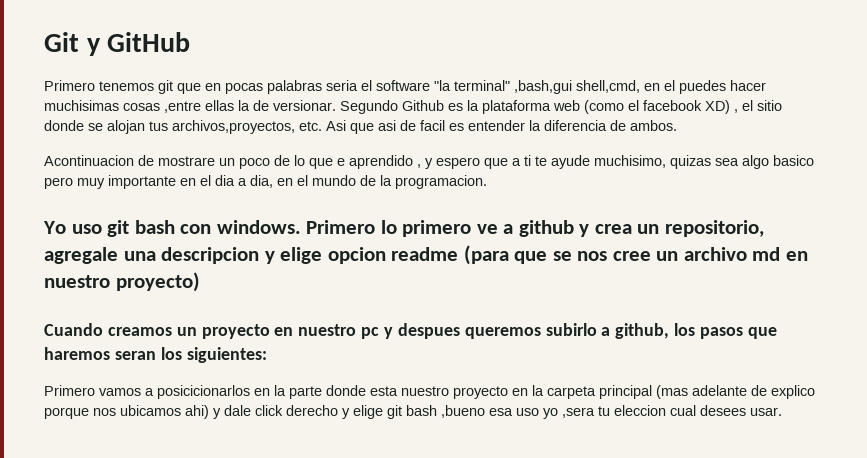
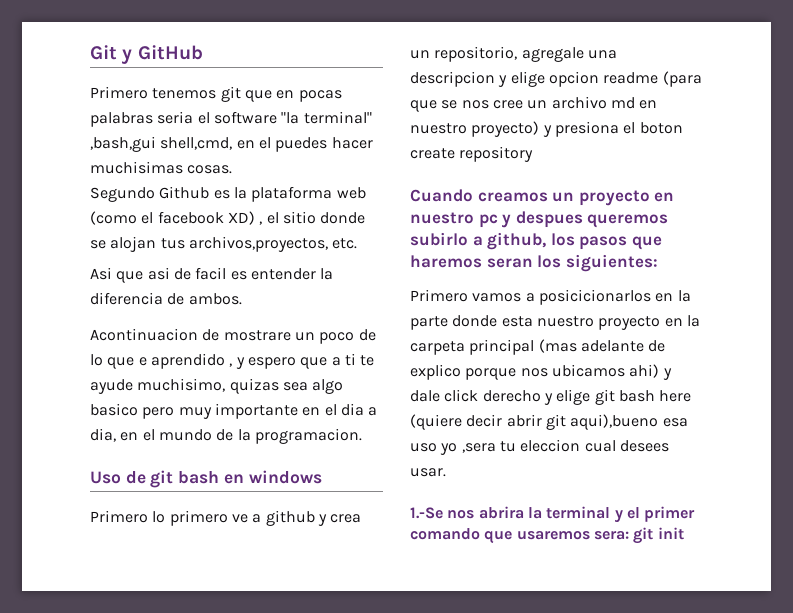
- Primero tenemos git que en pocas palabras seria el software "la terminal" ,bash,gui shell,cmd, en el puedes hacer muchisimas cosas ,entre ellas la de versionar. Segundo Github es la plataforma web (como el facebook XD) , el sitio donde se alojan tus archivos,proyectos, etc. Asi que asi de facil es entender la diferencia de ambos.
+ Primero tenemos git que en pocas palabras seria el software "la terminal" ,bash,gui shell,cmd, en el puedes hacer muchisimas cosas.
+ Segundo Github es la plataforma web (como el facebook XD) , el sitio donde se alojan tus archivos,proyectos, etc.
+ Asi que asi de facil es entender la diferencia de ambos.
- Yo uso git bash con windows. Primero lo primero ve a github y crea un repositorio, agregale una descripcion y elige opcion readme (para que se nos cree un archivo md en nuestro proyecto)
+ Uso de git bash en windows
+ Primero lo primero ve a github y crea un repositorio, agregale una descripcion y elige opcion readme (para que se nos cree un archivo md en nuestro proyecto) y presiona el boton create repository
- Primero vamos a posicicionarlos en la parte donde esta nuestro proyecto en la carpeta principal (mas adelante de explico porque nos ubicamos ahi) y dale click derecho y elige git bash ,bueno esa uso yo ,sera tu eleccion cual desees usar.
+ Primero vamos a posicicionarlos en la parte donde esta nuestro proyecto en la carpeta principal (mas adelante de explico porque nos ubicamos ahi) y dale click derecho y elige git bash here (quiere decir abrir git aqui),bueno esa uso yo ,sera tu eleccion cual desees usar.
+ 1.-Se nos abrira la terminal y el primer comando que usaremos sera: git init

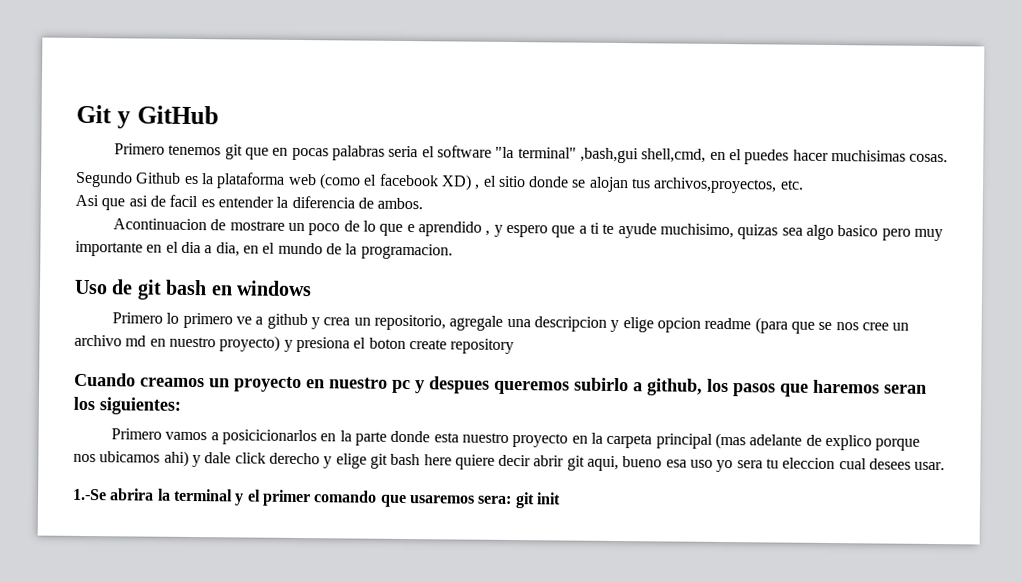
- Primero vamos a posicicionarlos en la parte donde esta nuestro proyecto en la carpeta principal (mas adelante de explico porque nos ubicamos ahi) y dale click derecho y elige git bash here (quiere decir abrir git aqui),bueno esa uso yo ,sera tu eleccion cual desees usar.
+ Primero vamos a posicicionarlos en la parte donde esta nuestro proyecto en la carpeta principal (mas adelante de explico porque nos ubicamos ahi) y dale click derecho y elige git bash here quiere decir abrir git aqui, bueno esa uso yo sera tu eleccion cual desees usar.
- 1.-Se nos abrira la terminal y el primer comando que usaremos sera: git init
+ 1.-Se abrira la terminal y el primer comando que usaremos sera: git init

